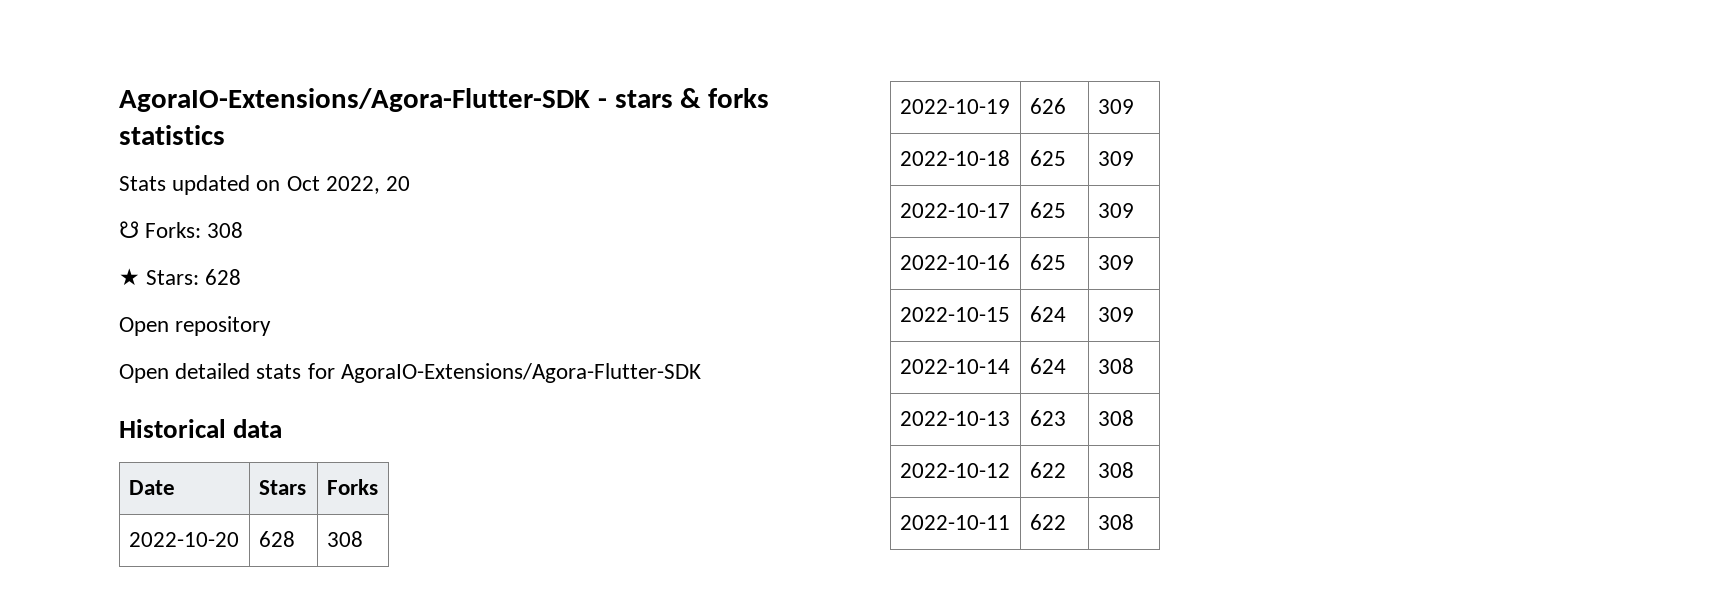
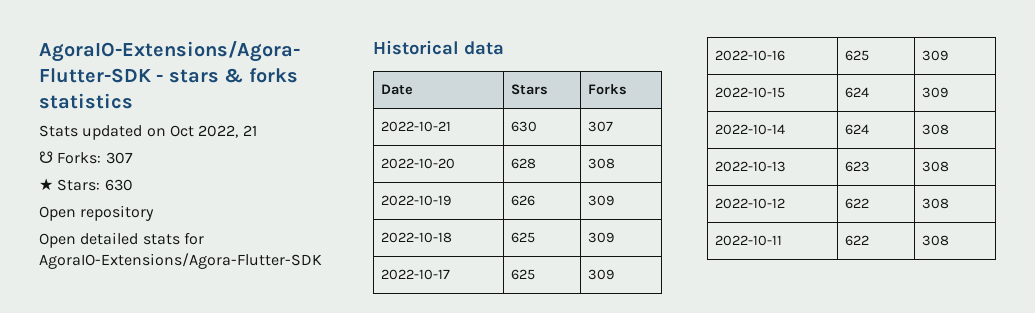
- Stats updated on Oct 2022, 20
+ Stats updated on Oct 2022, 21
- ☋ Forks: 308
+ ☋ Forks: 307
- ★ Stars: 628
+ ★ Stars: 630
+ 2022-10-21 | 630 | 307

